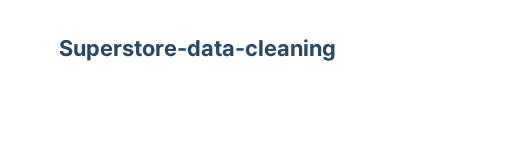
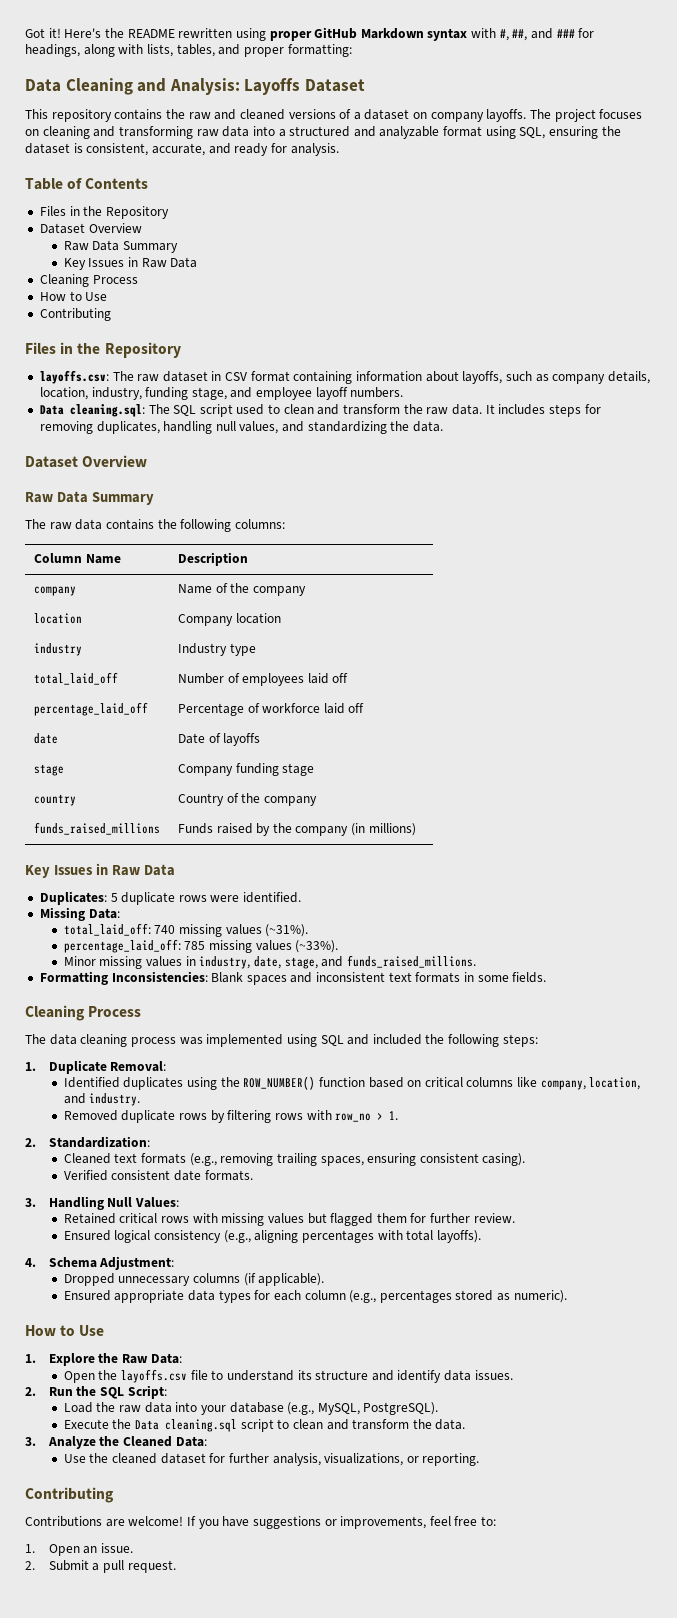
- Superstore-data-cleaning
+ Got it! Here's the README rewritten using proper GitHub Markdown syntax with #, ##, and ### for headings, along with lists, tables, and proper formatting:
+ Data Cleaning and Analysis: Layoffs Dataset
+ This repository contains the raw and cleaned versions of a dataset on company layoffs. The project focuses on cleaning and transforming raw data into a structured and analyzable format using SQL, ensuring the dataset is consistent, accurate, and ready for analysis.
+ Table of Contents
+ Files in the Repository
+ Dataset Overview
+ Raw Data Summary
+ Key Issues in Raw Data
+ Cleaning Process
+ How to Use
+ Contributing
+ Files in the Repository
+ layoffs.csv: The raw dataset in CSV format containing information about layoffs, such as company details, location, industry, funding stage, and employee layoff numbers.
+ Data cleaning.sql: The SQL script used to clean and transform the raw data. It includes steps for removing duplicates, handling null values, and standardizing the data.
+ Dataset Overview
+ Raw Data Summary
+ The raw data contains the following columns:
+ Column Name | Description
+ company | Name of the company
+ location | Company location
+ industry | Industry type
+ total_laid_off | Number of employees laid off
+ percentage_laid_off | Percentage of workforce laid off
+ date | Date of layoffs
+ stage | Company funding stage
+ country | Country of the company
+ funds_raised_millions | Funds raised by the company (in millions)
+ Key Issues in Raw Data
+ Duplicates: 5 duplicate rows were identified.
+ Missing Data:
+ total_laid_off: 740 missing values (~31%).
+ percentage_laid_off: 785 missing values (~33%).
+ Minor missing values in industry, date, stage, and funds_raised_millions.
+ Formatting Inconsistencies: Blank spaces and inconsistent text formats in some fields.
+ Cleaning Process
+ The data cleaning process was implemented using SQL and included the following steps:
+ 1. Duplicate Removal:
+ Identified duplicates using the ROW_NUMBER() function based on critical columns like company, location, and industry.
+ Removed duplicate rows by filtering rows with row_no > 1.
+ 2. Standardization:
+ Cleaned text formats (e.g., removing trailing spaces, ensuring consistent casing).
+ Verified consistent date formats.
+ 3. Handling Null Values:
+ Retained critical rows with missing values but flagged them for further review.
+ Ensured logical consistency (e.g., aligning percentages with total layoffs).
+ 4. Schema Adjustment:
+ Dropped unnecessary columns (if applicable).
+ Ensured appropriate data types for each column (e.g., percentages stored as numeric).
+ How to Use
+ 1. Explore the Raw Data:
+ Open the layoffs.csv file to understand its structure and identify data issues.
+ 2. Run the SQL Script:
+ Load the raw data into your database (e.g., MySQL, PostgreSQL).
+ Execute the Data cleaning.sql script to clean and transform the data.
+ 3. Analyze the Cleaned Data:
+ Use the cleaned dataset for further analysis, visualizations, or reporting.
+ Contributing
+ Contributions are welcome! If you have suggestions or improvements, feel free to:
+ 1. Open an issue.
+ 2. Submit a pull request.

